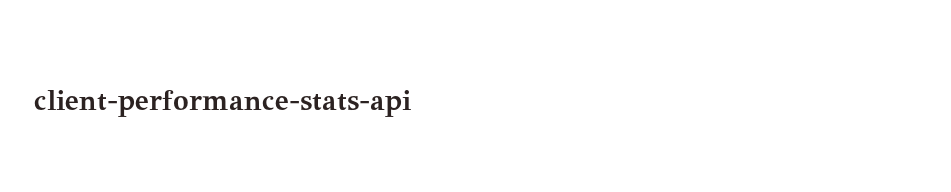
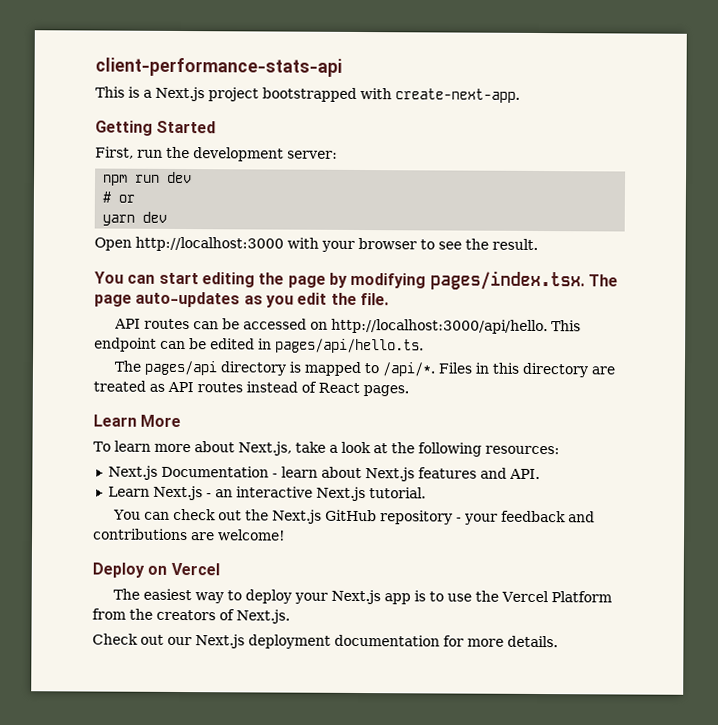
+ This is a Next.js project bootstrapped with create-next-app.
+ Getting Started
+ First, run the development server:
+ npm run dev
+ # or
+ yarn dev
+ Open http://localhost:3000 with your browser to see the result.
+ You can start editing the page by modifying pages/index.tsx. The page auto-updates as you edit the file.
+ API routes can be accessed on http://localhost:3000/api/hello. This endpoint can be edited in pages/api/hello.ts.
+ The pages/api directory is mapped to /api/*. Files in this directory are treated as API routes instead of React pages.
+ Learn More
+ To learn more about Next.js, take a look at the following resources:
+ Next.js Documentation - learn about Next.js features and API.
+ Learn Next.js - an interactive Next.js tutorial.
+ You can check out the Next.js GitHub repository - your feedback and contributions are welcome!
+ Deploy on Vercel
+ The easiest way to deploy your Next.js app is to use the Vercel Platform from the creators of Next.js.
+ Check out our Next.js deployment documentation for more details.

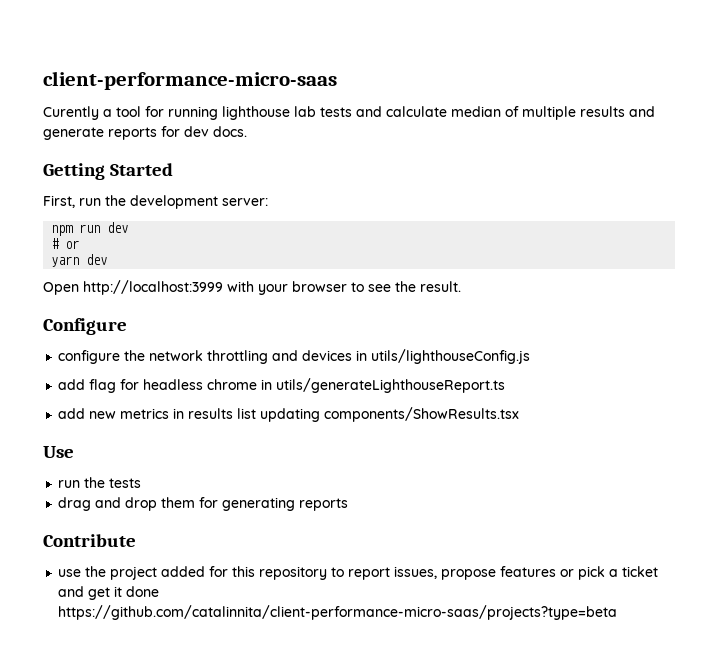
- client-performance-stats-api
- This is a Next.js project bootstrapped with create-next-app.
+ client-performance-micro-saas
+ Curently a tool for running lighthouse lab tests and calculate median of multiple results and generate reports for dev docs.
- Open http://localhost:3000 with your browser to see the result.
+ Open http://localhost:3999 with your browser to see the result.
- You can start editing the page by modifying pages/index.tsx. The page auto-updates as you edit the file.
- API routes can be accessed on http://localhost:3000/api/hello. This endpoint can be edited in pages/api/hello.ts.
- The pages/api directory is mapped to /api/*. Files in this directory are treated as API routes instead of React pages.
- Learn More
- To learn more about Next.js, take a look at the following resources:
- Next.js Documentation - learn about Next.js features and API.
- Learn Next.js - an interactive Next.js tutorial.
- You can check out the Next.js GitHub repository - your feedback and contributions are welcome!
- Deploy on Vercel
- The easiest way to deploy your Next.js app is to use the Vercel Platform from the creators of Next.js.
- Check out our Next.js deployment documentation for more details.
+ Configure
+ configure the network throttling and devices in utils/lighthouseConfig.js
+ add flag for headless chrome in utils/generateLighthouseReport.ts
+ add new metrics in results list updating components/ShowResults.tsx
+ Use
+ run the tests
+ drag and drop them for generating reports
+ Contribute
+ use the project added for this repository to report issues, propose features or pick a ticket and get it done https://github.com/catalinnita/client-performance-micro-saas/projects?type=beta

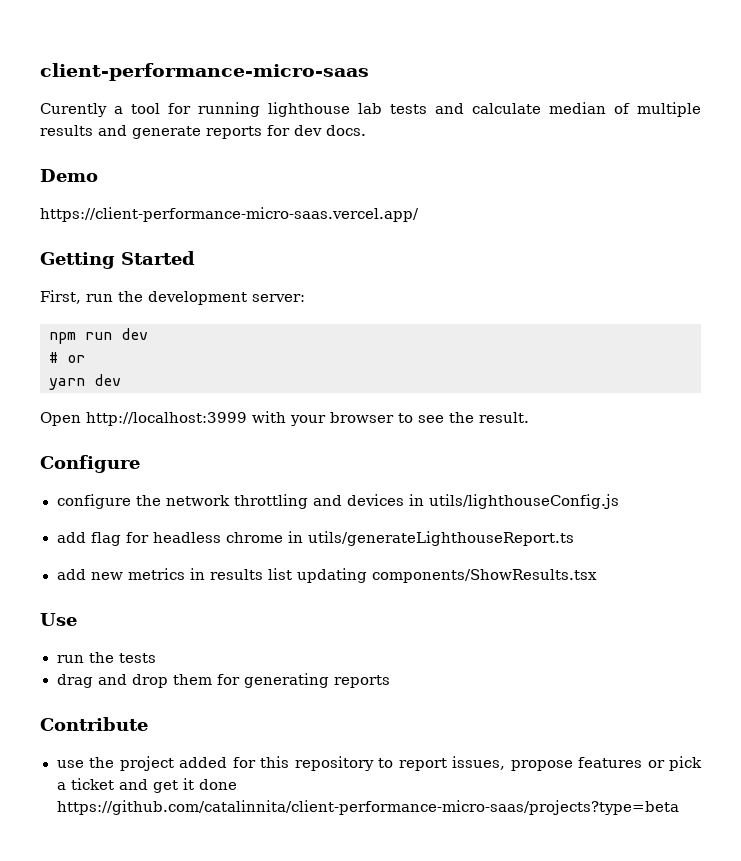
+ Demo
+ https://client-performance-micro-saas.vercel.app/

